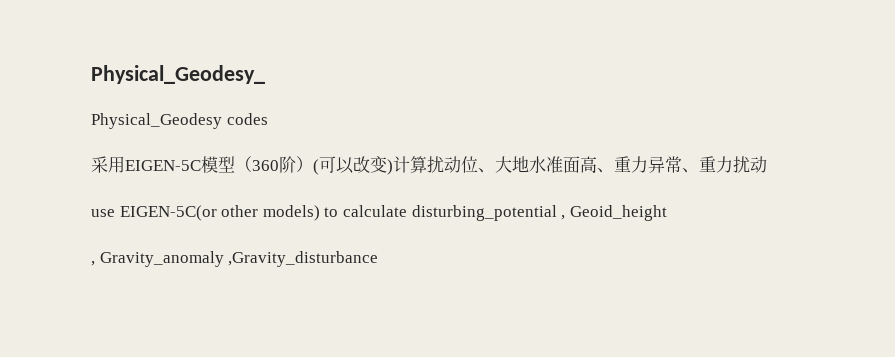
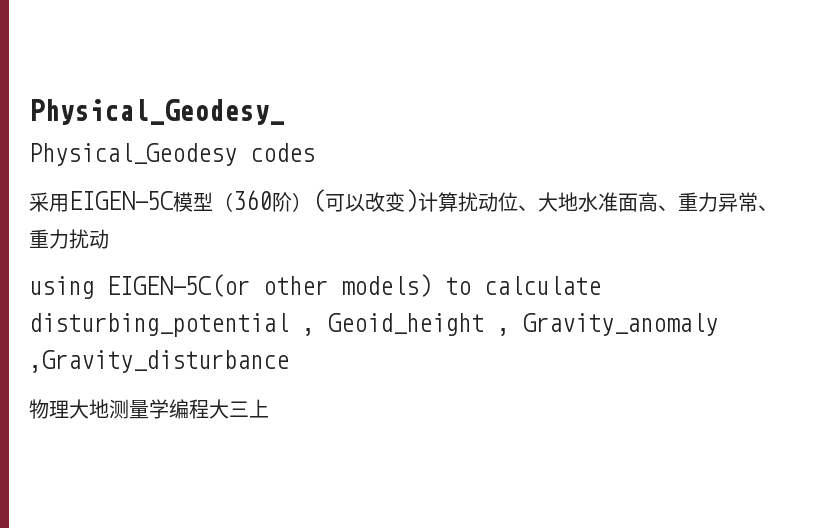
- use EIGEN-5C(or other models) to calculate disturbing_potential , Geoid_height
- , Gravity_anomaly ,Gravity_disturbance
+ using EIGEN-5C(or other models) to calculate disturbing_potential , Geoid_height , Gravity_anomaly ,Gravity_disturbance
+ 物理大地测量学编程大三上

